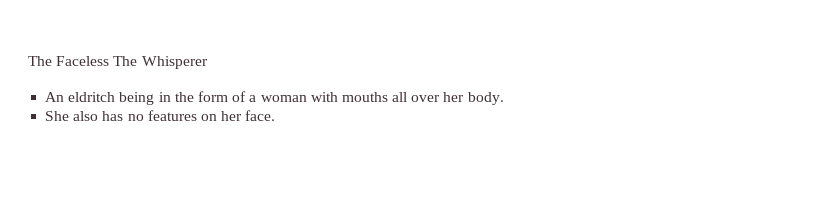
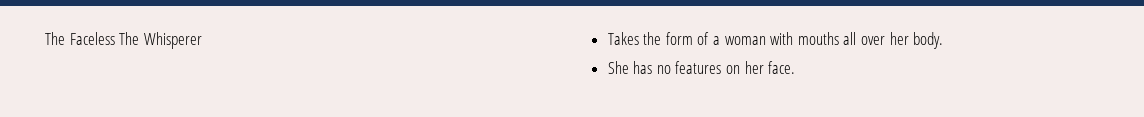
- An eldritch being in the form of a woman with mouths all over her body.
+ Takes the form of a woman with mouths all over her body.
- She also has no features on her face.
+ She has no features on her face.

